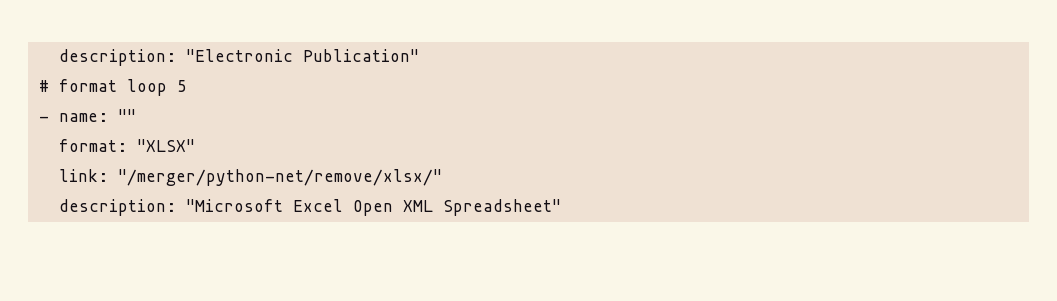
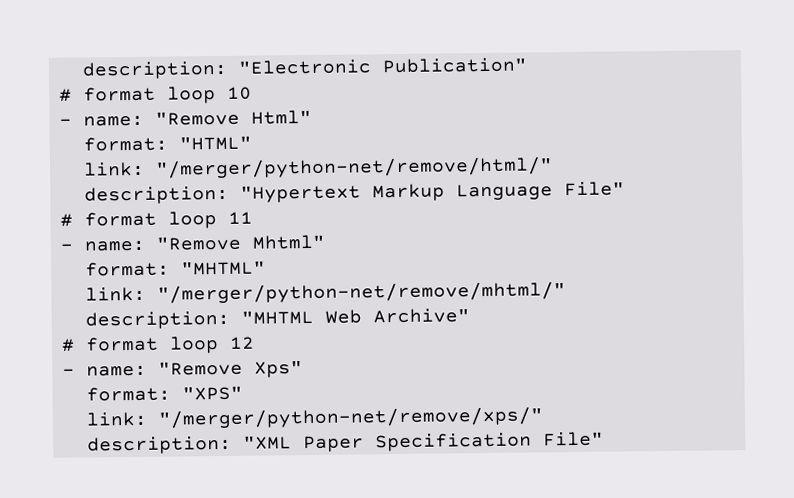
- # format loop 5
- - name: ""
- format: "XLSX"
- link: "/merger/python-net/remove/xlsx/"
- description: "Microsoft Excel Open XML Spreadsheet"
+ # format loop 10
+ - name: "Remove Html"
+ format: "HTML"
+ link: "/merger/python-net/remove/html/"
+ description: "Hypertext Markup Language File"
+ # format loop 11
+ - name: "Remove Mhtml"
+ format: "MHTML"
+ link: "/merger/python-net/remove/mhtml/"
+ description: "MHTML Web Archive"
+ # format loop 12
+ - name: "Remove Xps"
+ format: "XPS"
+ link: "/merger/python-net/remove/xps/"
+ description: "XML Paper Specification File"

